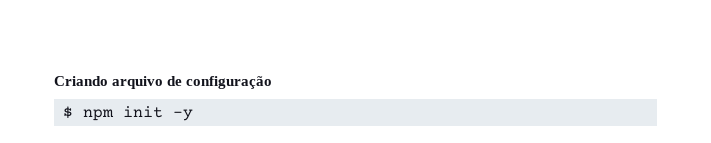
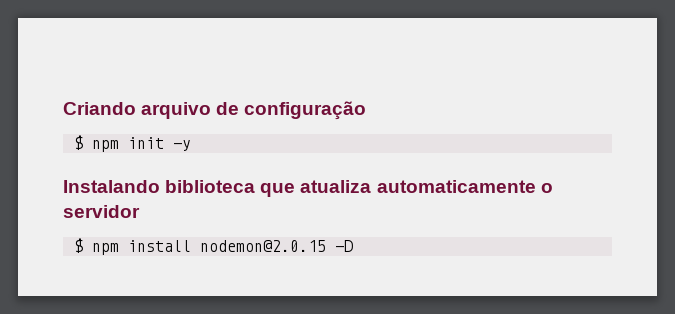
+ Instalando biblioteca que atualiza automaticamente o servidor
+ $ npm install nodemon@2.0.15 -D

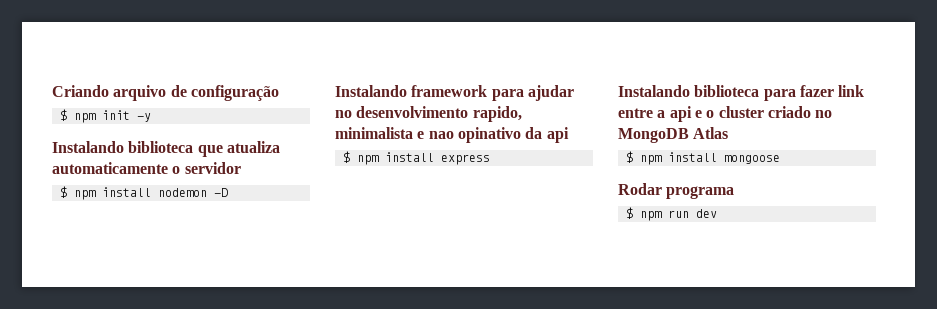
- $ npm install nodemon@2.0.15 -D
+ $ npm install nodemon -D
+ Instalando framework para ajudar no desenvolvimento rapido, minimalista e nao opinativo da api
+ $ npm install express
+ Instalando biblioteca para fazer link entre a api e o cluster criado no MongoDB Atlas
+ $ npm install mongoose
+ Rodar programa
+ $ npm run dev

